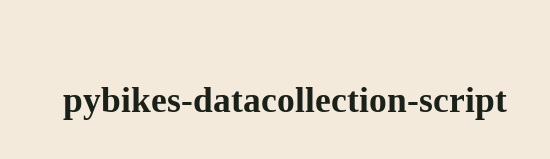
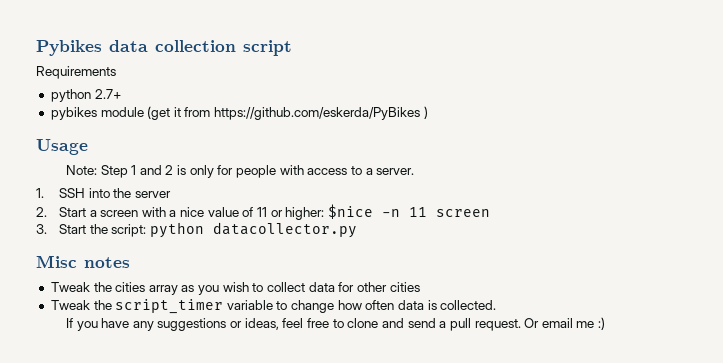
- pybikes-datacollection-script
+ Pybikes data collection script
+ Requirements
+ python 2.7+
+ pybikes module (get it from https://github.com/eskerda/PyBikes )
+ Usage
+ Note: Step 1 and 2 is only for people with access to a server.
+ 1. SSH into the server
+ 2. Start a screen with a nice value of 11 or higher: $nice -n 11 screen
+ 3. Start the script: python datacollector.py
+ Misc notes
+ Tweak the cities array as you wish to collect data for other cities
+ Tweak the script_timer variable to change how often data is collected.
+ If you have any suggestions or ideas, feel free to clone and send a pull request. Or email me :)

